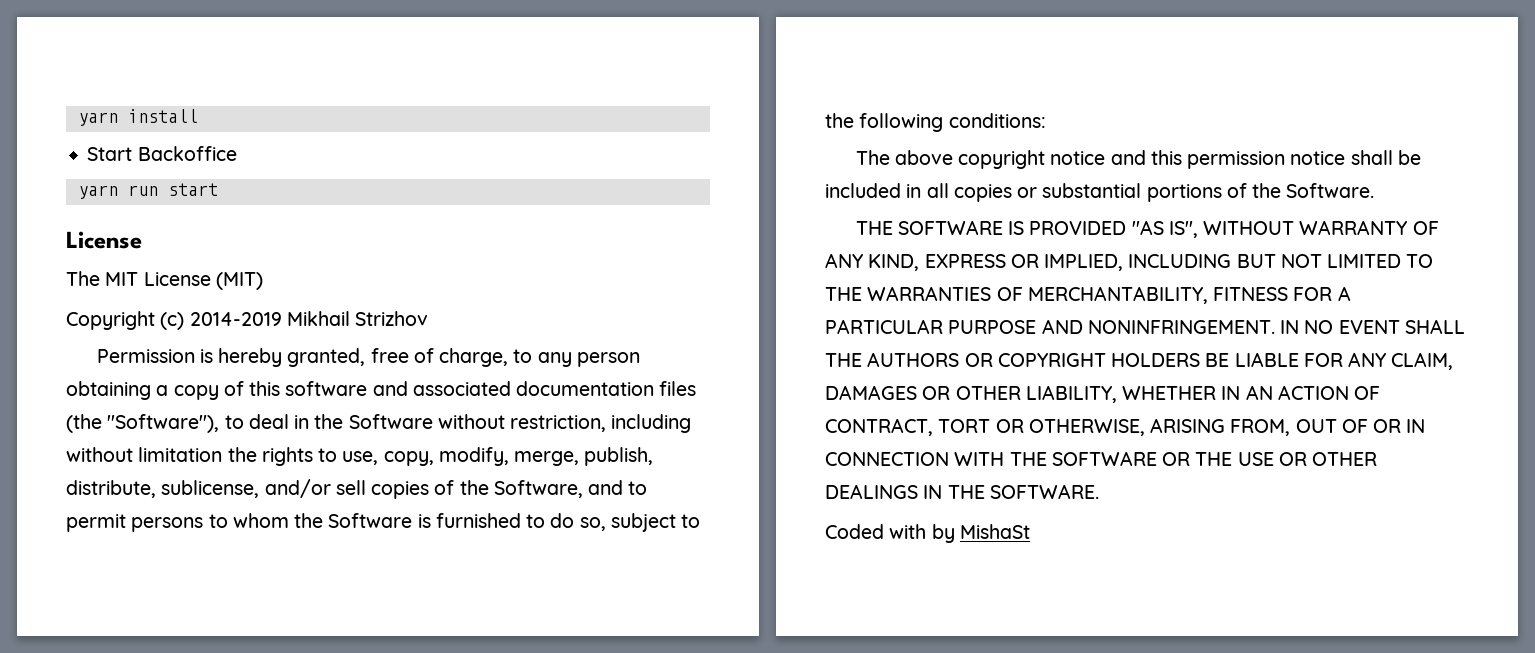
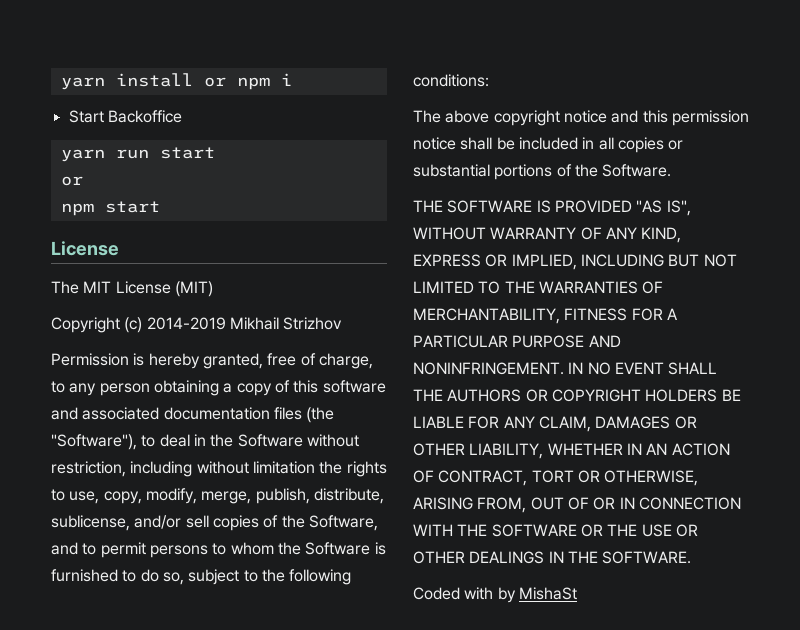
- yarn install
+ yarn install or npm i
  yarn run start
+ or
+ npm start

